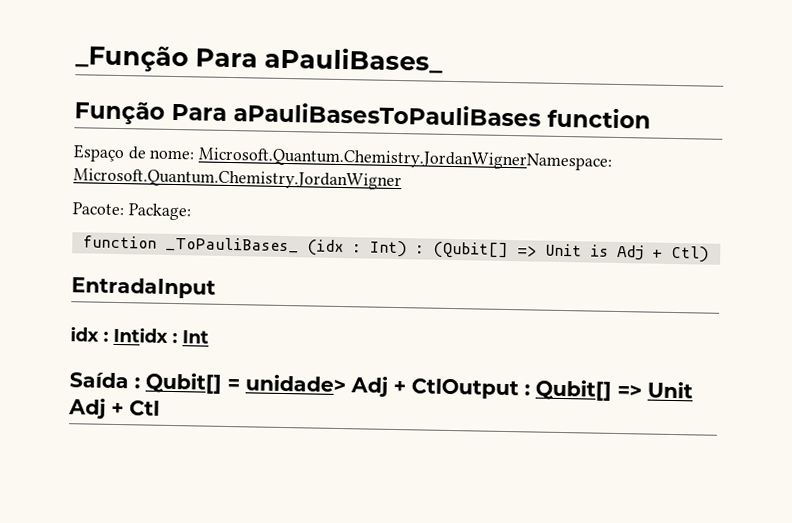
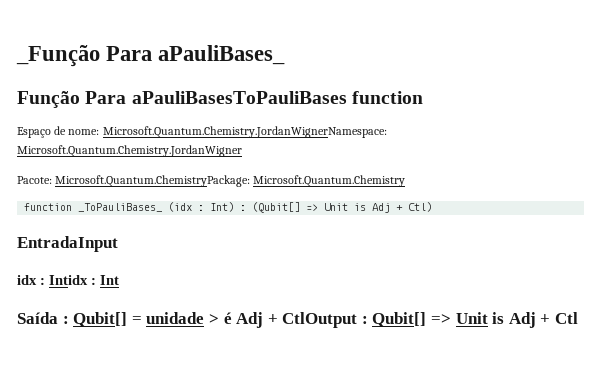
- Pacote: Package:
+ Pacote: Microsoft.Quantum.ChemistryPackage: Microsoft.Quantum.Chemistry
- Saída : Qubit[] = unidade> Adj + CtlOutput : Qubit[] => Unit Adj + Ctl
+ Saída : Qubit[] = unidade > é Adj + CtlOutput : Qubit[] => Unit is Adj + Ctl

